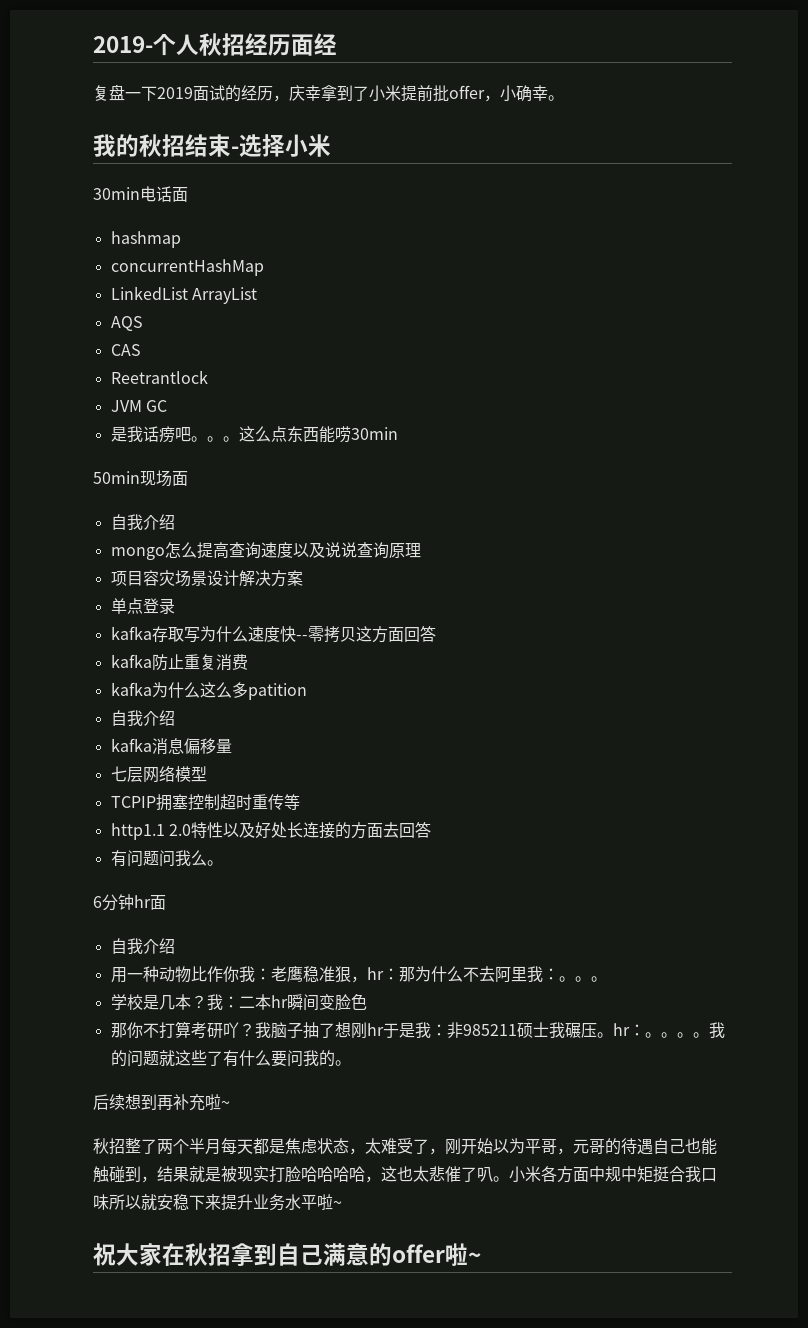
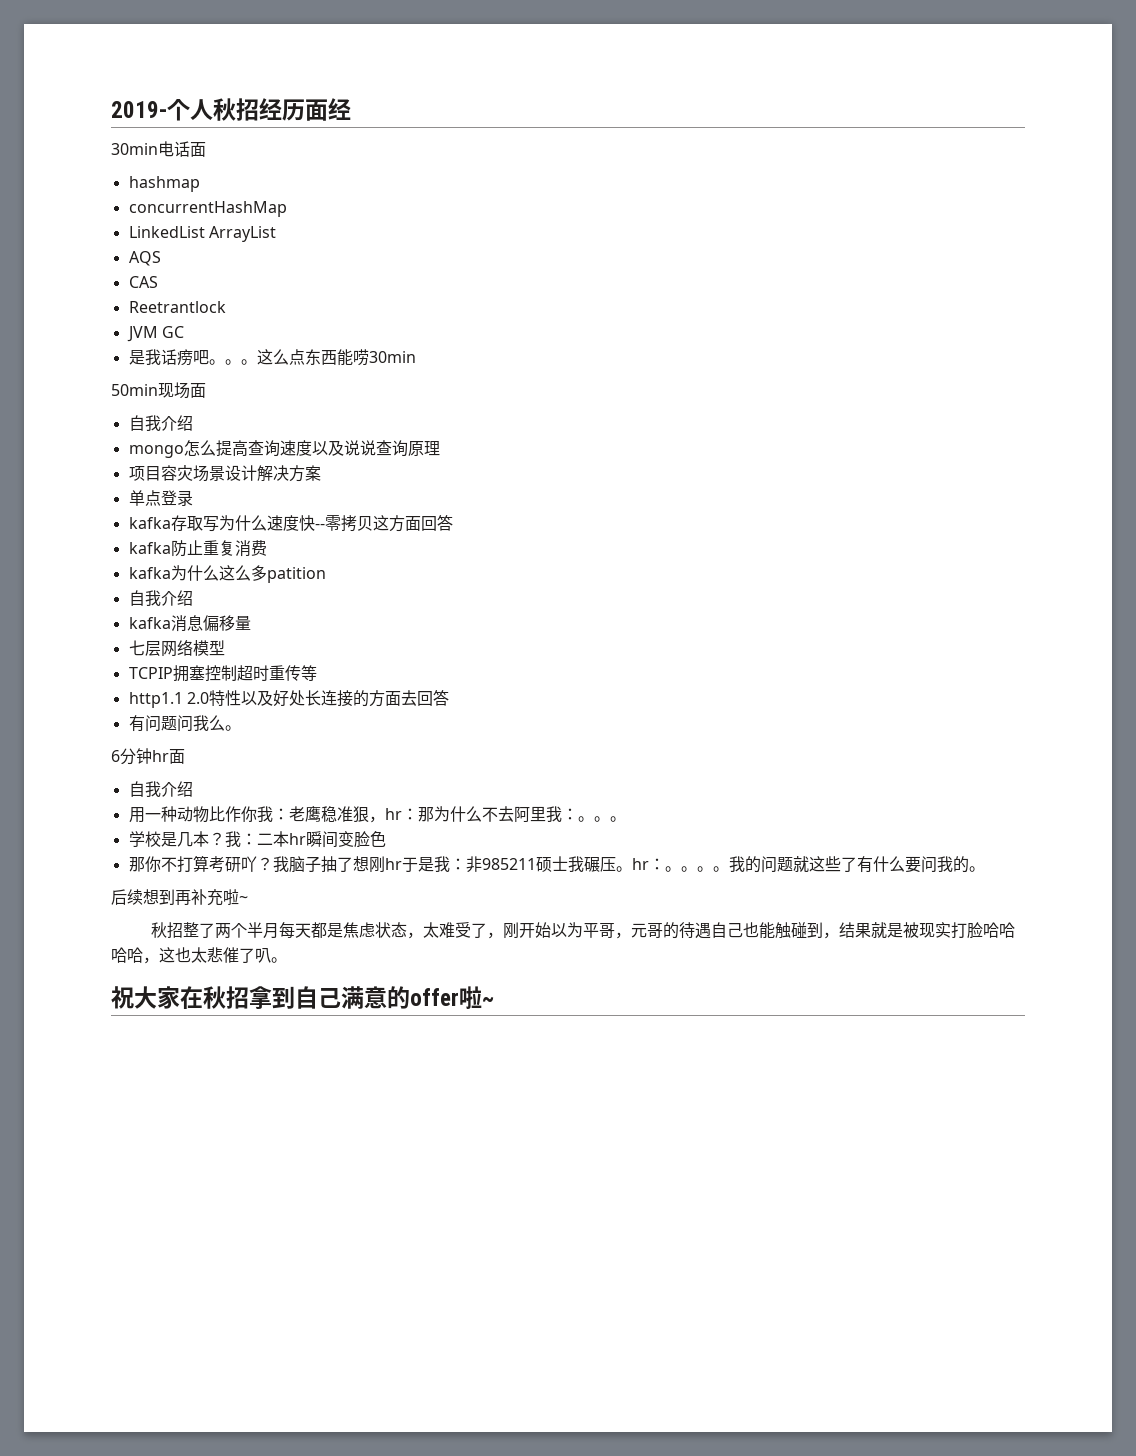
- 复盘一下2019面试的经历，庆幸拿到了小米提前批offer，小确幸。
- 我的秋招结束-选择小米
- 小米各方面中规中矩挺合我口味所以就安稳下来提升业务水平啦~

